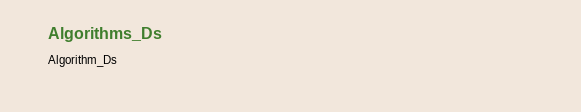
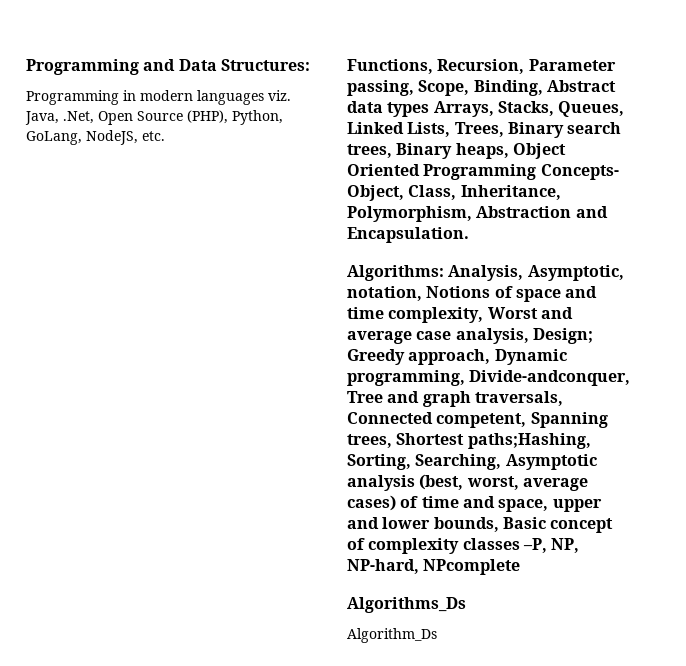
+ Programming and Data Structures:
+ Programming in modern languages viz. Java, .Net, Open Source (PHP), Python, GoLang, NodeJS, etc.
+ Functions, Recursion, Parameter passing, Scope, Binding, Abstract data types Arrays, Stacks, Queues, Linked Lists, Trees, Binary search trees, Binary heaps, Object Oriented Programming Concepts- Object, Class, Inheritance, Polymorphism, Abstraction and Encapsulation.
+ Algorithms: Analysis, Asymptotic, notation, Notions of space and time complexity, Worst and average case analysis, Design; Greedy approach, Dynamic programming, Divide-andconquer, Tree and graph traversals, Connected competent, Spanning trees, Shortest paths;Hashing, Sorting, Searching, Asymptotic analysis (best, worst, average cases) of time and space, upper and lower bounds, Basic concept of complexity classes –P, NP, NP-hard, NPcomplete

